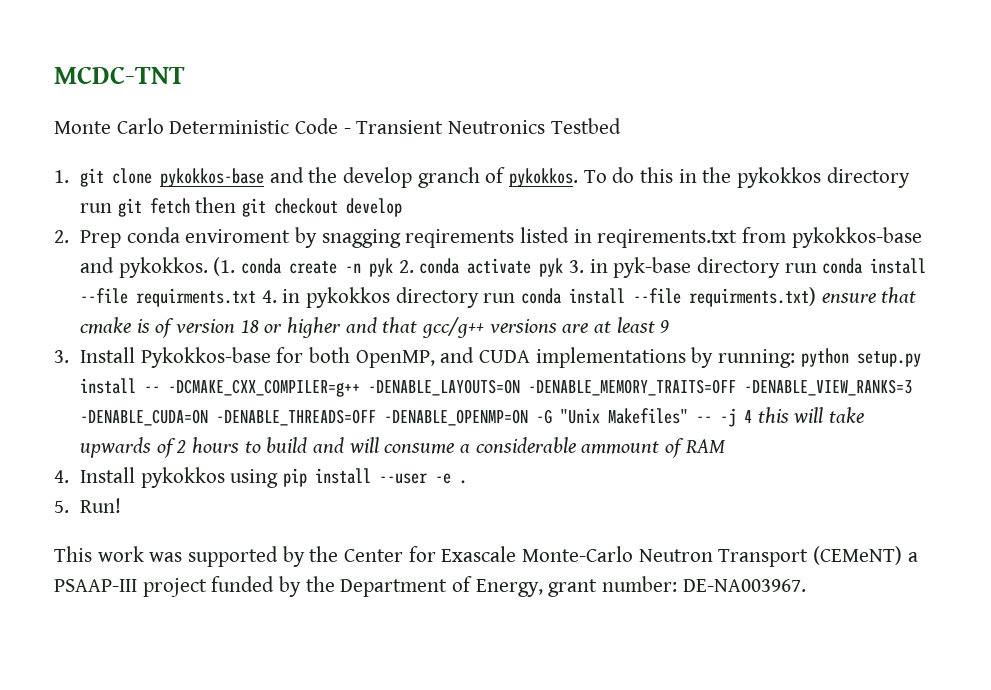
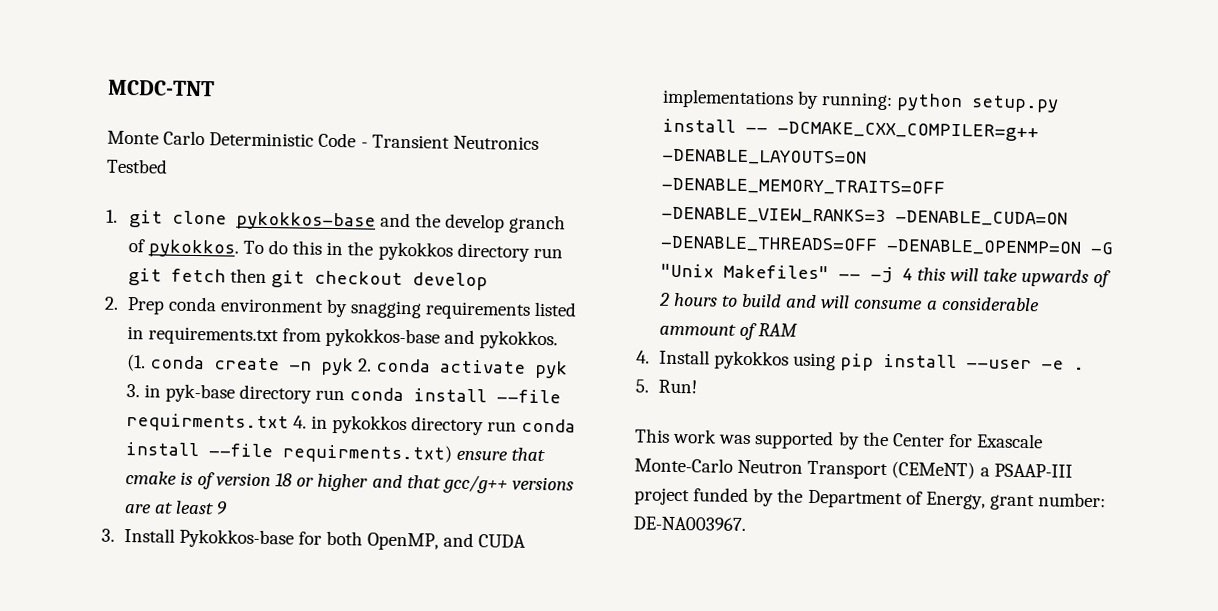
- 2. Prep conda enviroment by snagging reqirements listed in reqirements.txt from pykokkos-base and pykokkos.
+ 2. Prep conda environment by snagging requirements listed in requirements.txt from pykokkos-base and pykokkos.

